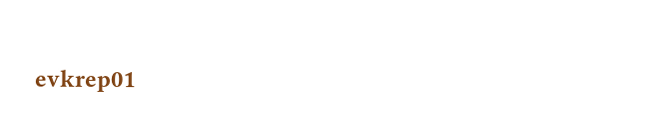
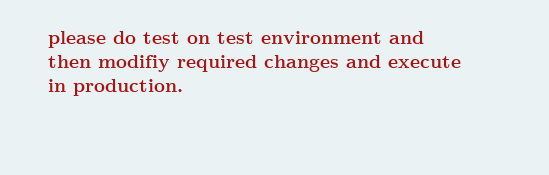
- evkrep01
+ please do test on test environment and then modifiy required changes and execute in production.

